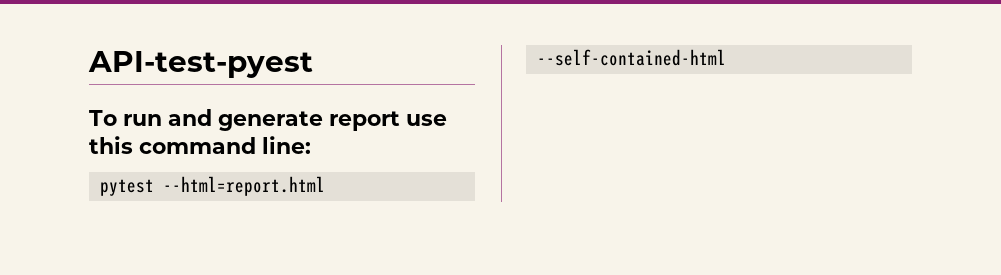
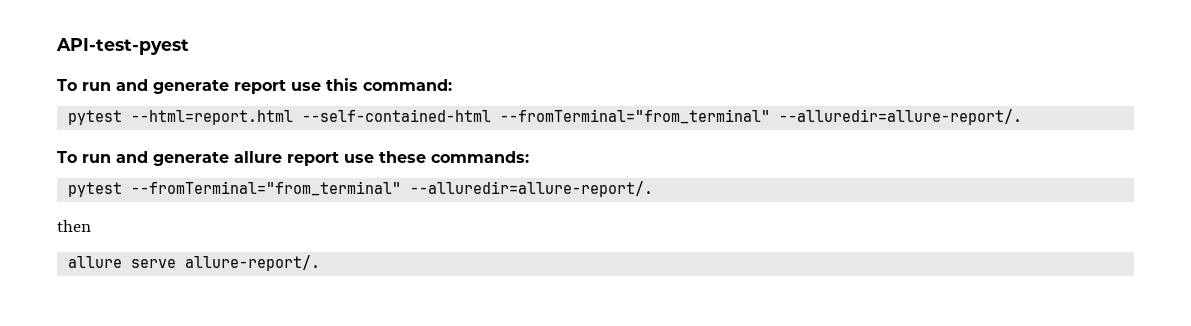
- To run and generate report use this command line:
+ To run and generate report use this command:
- pytest --html=report.html --self-contained-html
+ pytest --html=report.html --self-contained-html --fromTerminal="from_terminal" --alluredir=allure-report/.
+ To run and generate allure report use these commands:
+ pytest --fromTerminal="from_terminal" --alluredir=allure-report/.
+ then
+ allure serve allure-report/.

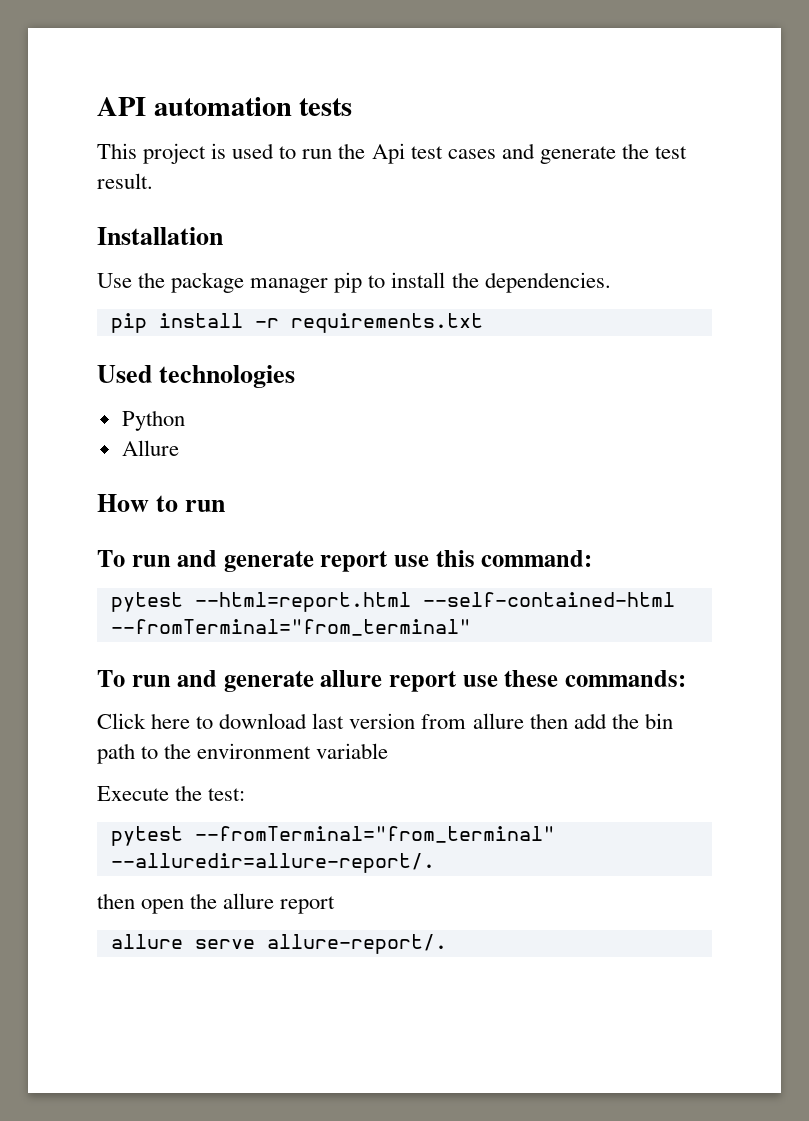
- API-test-pyest
+ API automation tests
+ This project is used to run the Api test cases and generate the test result.
+ Installation
+ Use the package manager pip to install the dependencies.
+ pip install -r requirements.txt
+ Used technologies
+ Python
+ Allure
+ How to run
- pytest --html=report.html --self-contained-html --fromTerminal="from_terminal" --alluredir=allure-report/.
+ pytest --html=report.html --self-contained-html --fromTerminal="from_terminal"
+ Click here to download last version from allure then add the bin path to the environment variable
+ Execute the test:
- then
+ then open the allure report

